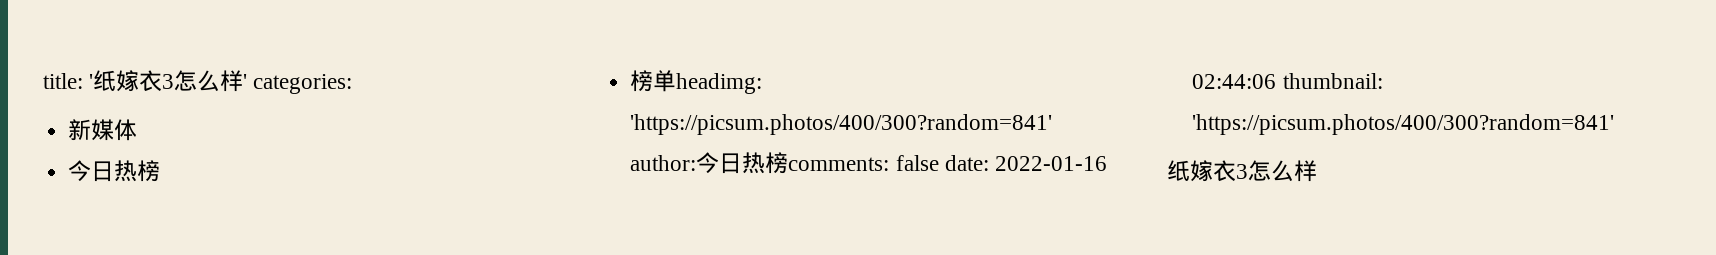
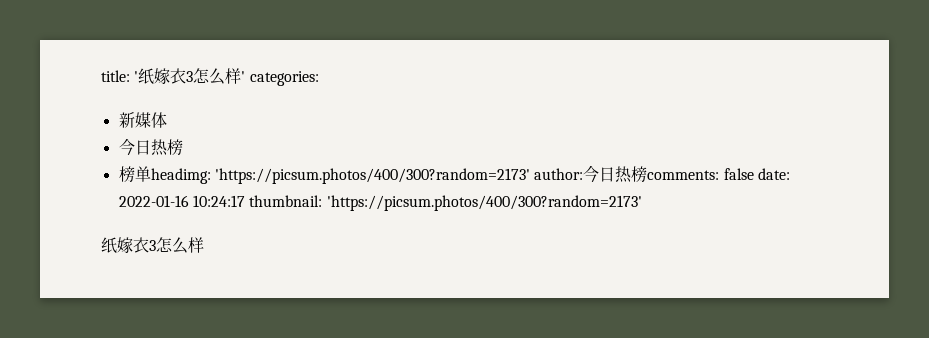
- 榜单headimg: 'https://picsum.photos/400/300?random=841' author:今日热榜comments: false date: 2022-01-16 02:44:06 thumbnail: 'https://picsum.photos/400/300?random=841'
+ 榜单headimg: 'https://picsum.photos/400/300?random=2173' author:今日热榜comments: false date: 2022-01-16 10:24:17 thumbnail: 'https://picsum.photos/400/300?random=2173'

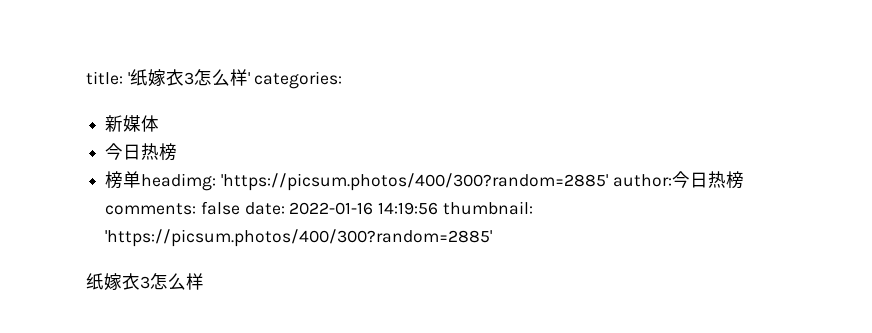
- 榜单headimg: 'https://picsum.photos/400/300?random=2173' author:今日热榜comments: false date: 2022-01-16 10:24:17 thumbnail: 'https://picsum.photos/400/300?random=2173'
+ 榜单headimg: 'https://picsum.photos/400/300?random=2885' author:今日热榜comments: false date: 2022-01-16 14:19:56 thumbnail: 'https://picsum.photos/400/300?random=2885'

